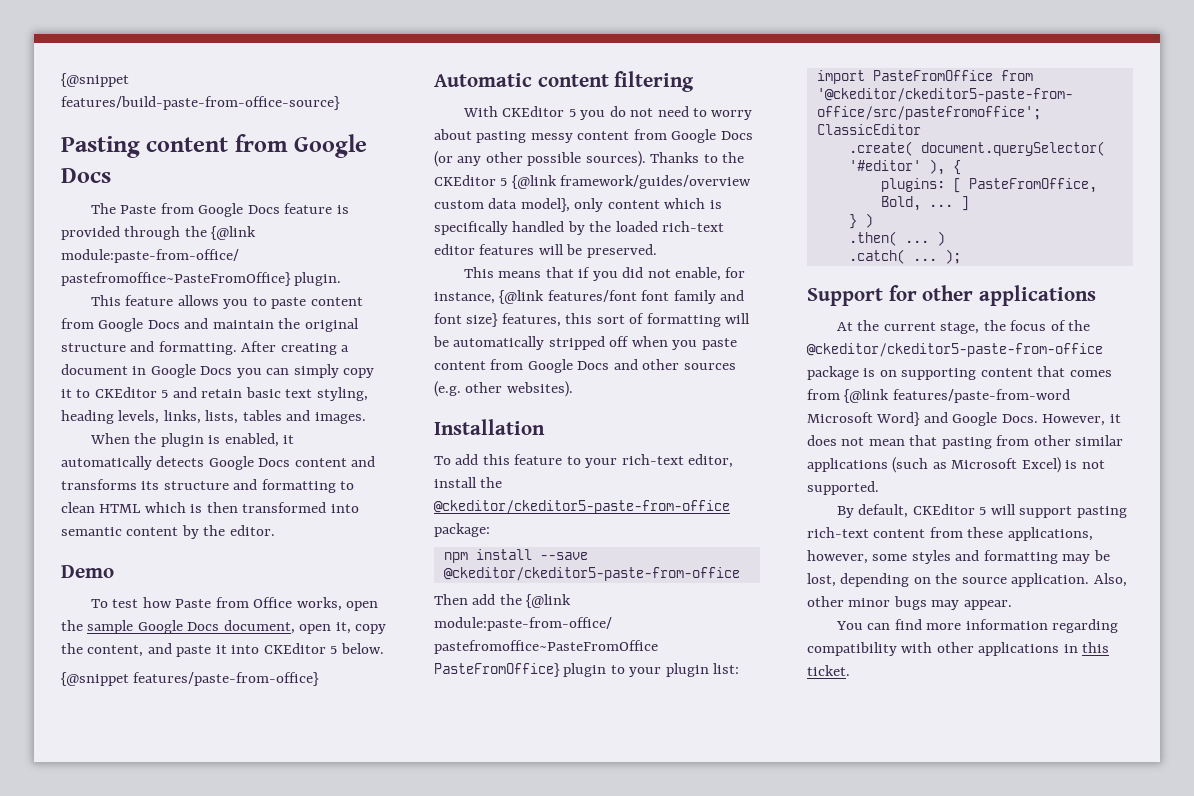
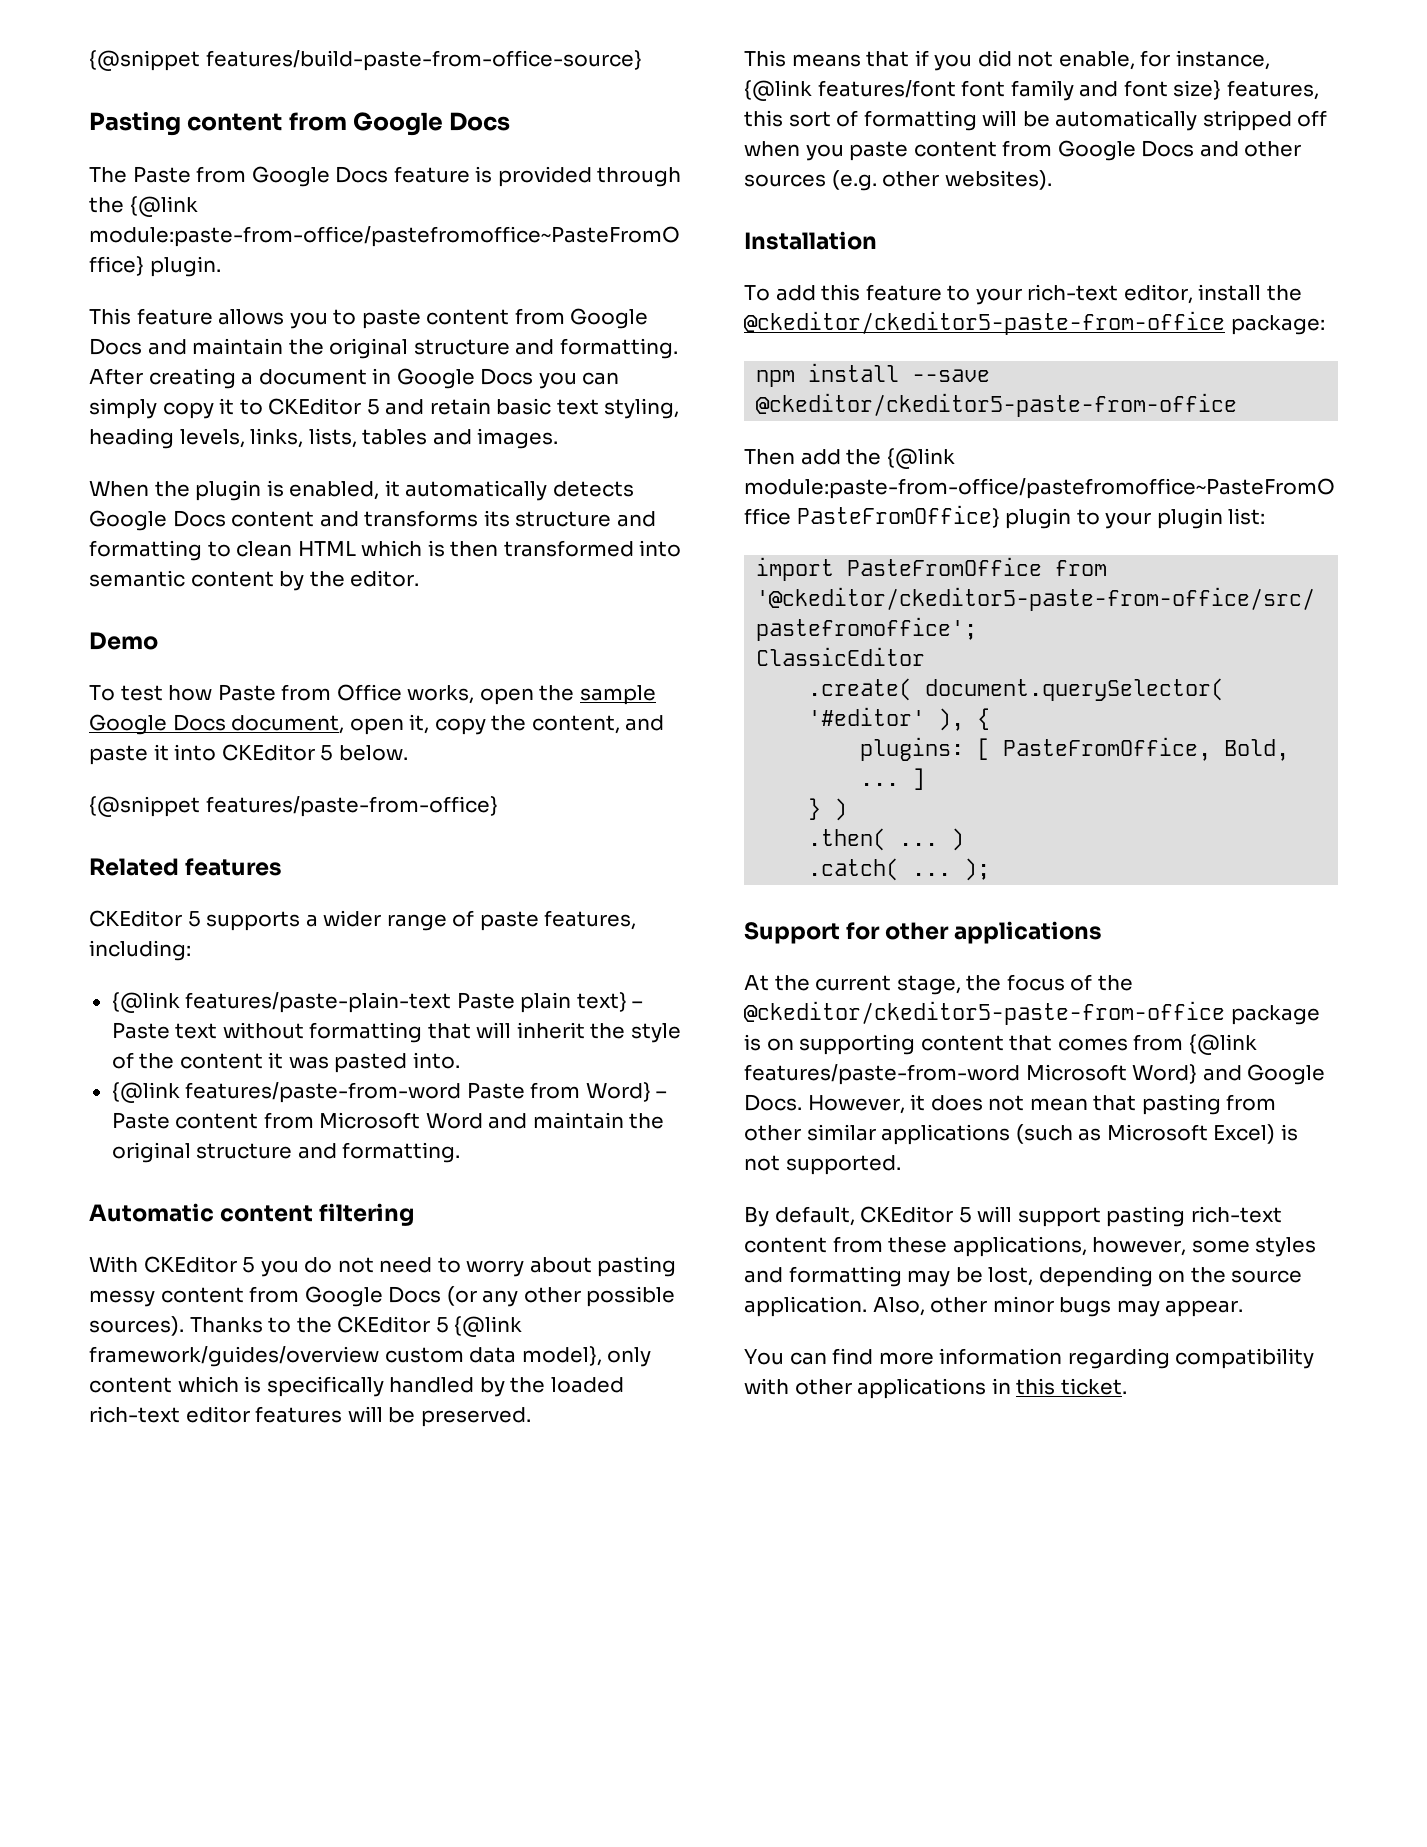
+ Related features
+ CKEditor 5 supports a wider range of paste features, including:
+ {@link features/paste-plain-text Paste plain text} – Paste text without formatting that will inherit the style of the content it was pasted into.
+ {@link features/paste-from-word Paste from Word} – Paste content from Microsoft Word and maintain the original structure and formatting.

